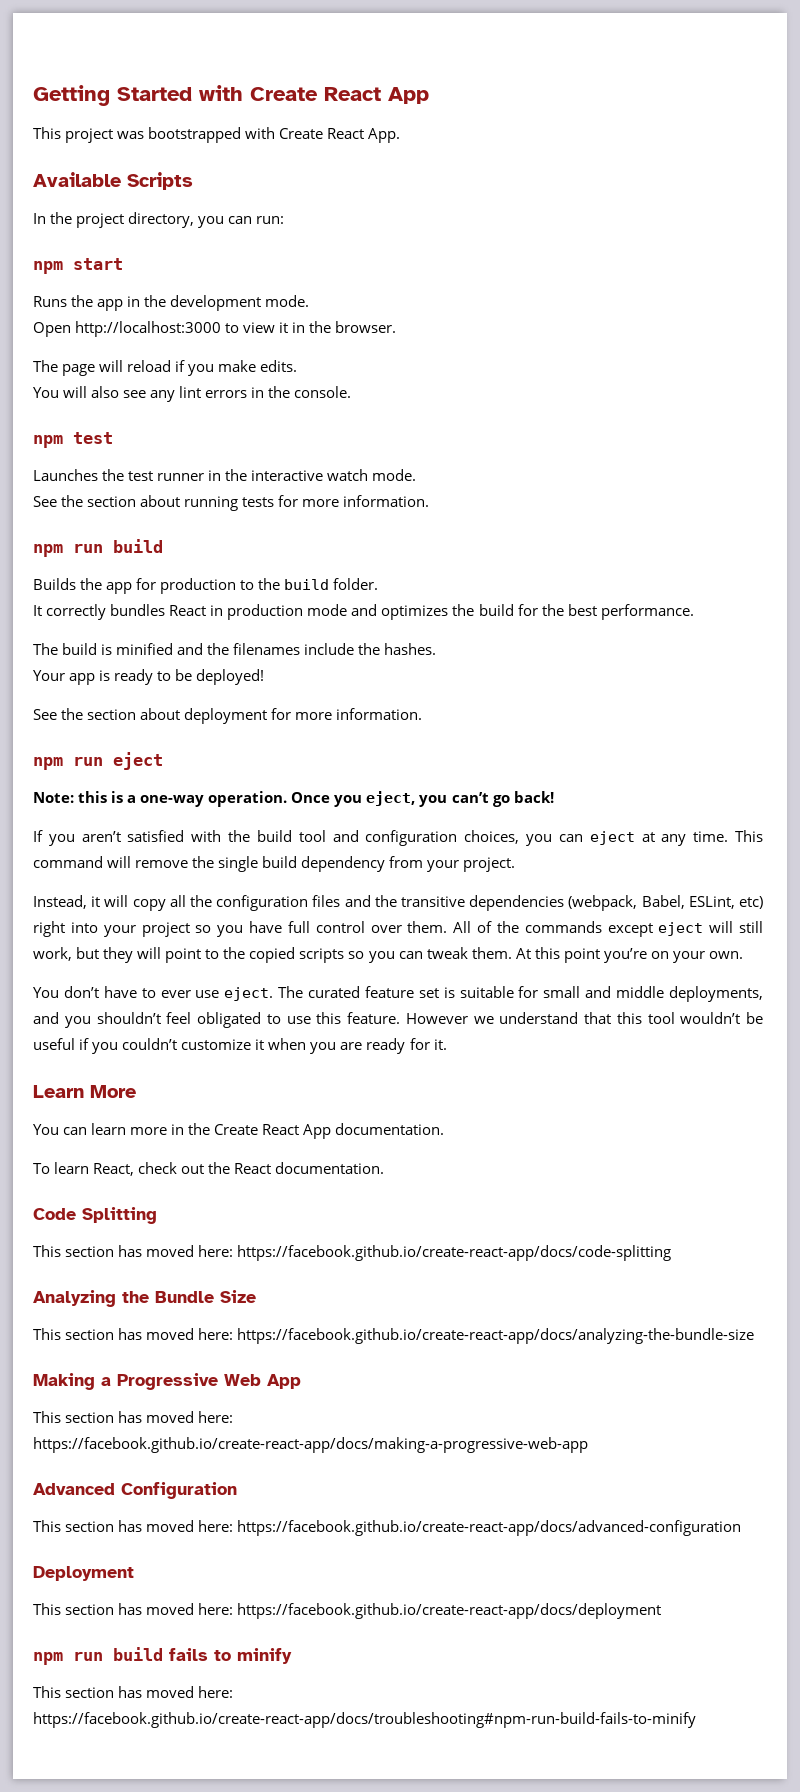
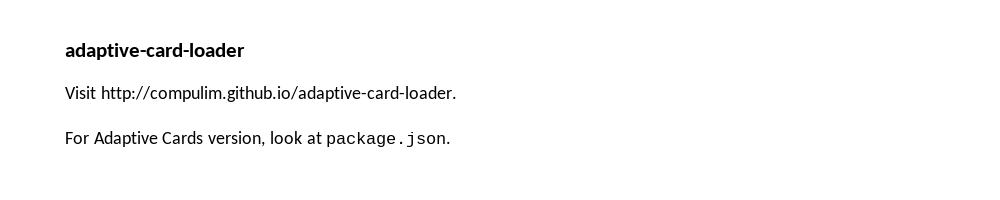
- Getting Started with Create React App
- This project was bootstrapped with Create React App.
- Available Scripts
- In the project directory, you can run:
- npm start
- Runs the app in the development mode.
- Open http://localhost:3000 to view it in the browser.
- The page will reload if you make edits.
- You will also see any lint errors in the console.
- npm test
- Launches the test runner in the interactive watch mode.
- See the section about running tests for more information.
- npm run build
- Builds the app for production to the build folder.
- It correctly bundles React in production mode and optimizes the build for the best performance.
- The build is minified and the filenames include the hashes.
- Your app is ready to be deployed!
- See the section about deployment for more information.
- npm run eject
- Note: this is a one-way operation. Once you eject, you can’t go back!
- If you aren’t satisfied with the build tool and configuration choices, you can eject at any time. This command will remove the single build dependency from your project.
- Instead, it will copy all the configuration files and the transitive dependencies (webpack, Babel, ESLint, etc) right into your project so you have full control over them. All of the commands except eject will still work, but they will point to the copied scripts so you can tweak them. At this point you’re on your own.
- You don’t have to ever use eject. The curated feature set is suitable for small and middle deployments, and you shouldn’t feel obligated to use this feature. However we understand that this tool wouldn’t be useful if you couldn’t customize it when you are ready for it.
- Learn More
- You can learn more in the Create React App documentation.
- To learn React, check out the React documentation.
- Code Splitting
- This section has moved here: https://facebook.github.io/create-react-app/docs/code-splitting
- Analyzing the Bundle Size
- This section has moved here: https://facebook.github.io/create-react-app/docs/analyzing-the-bundle-size
- Making a Progressive Web App
- This section has moved here: https://facebook.github.io/create-react-app/docs/making-a-progressive-web-app
- Advanced Configuration
- This section has moved here: https://facebook.github.io/create-react-app/docs/advanced-configuration
- Deployment
- This section has moved here: https://facebook.github.io/create-react-app/docs/deployment
- npm run build fails to minify
- This section has moved here: https://facebook.github.io/create-react-app/docs/troubleshooting#npm-run-build-fails-to-minify
+ adaptive-card-loader
+ Visit http://compulim.github.io/adaptive-card-loader.
+ For Adaptive Cards version, look at package.json.

